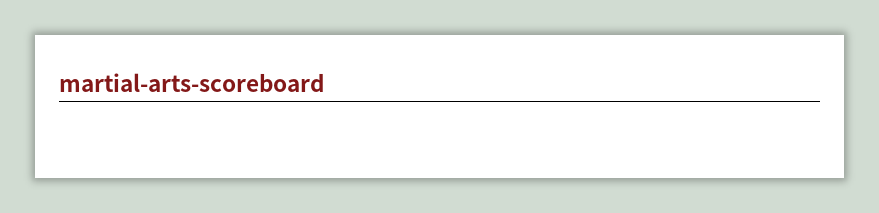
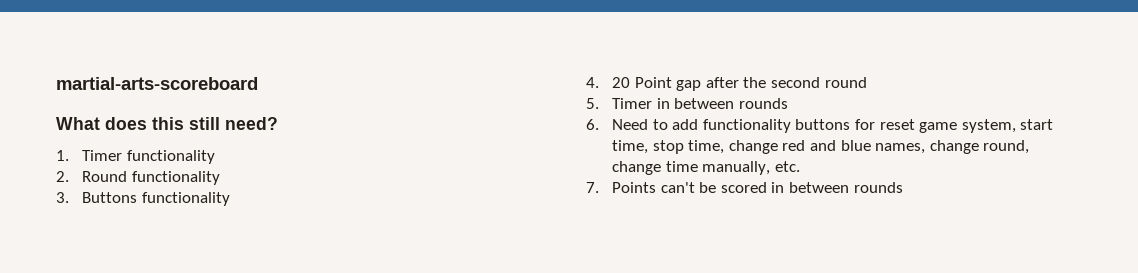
+ What does this still need?
+ 1. Timer functionality
+ 2. Round functionality
+ 3. Buttons functionality
+ 4. 20 Point gap after the second round
+ 5. Timer in between rounds
+ 6. Need to add functionality buttons for reset game system, start time, stop time, change red and blue names, change round, change time manually, etc.
+ 7. Points can't be scored in between rounds

